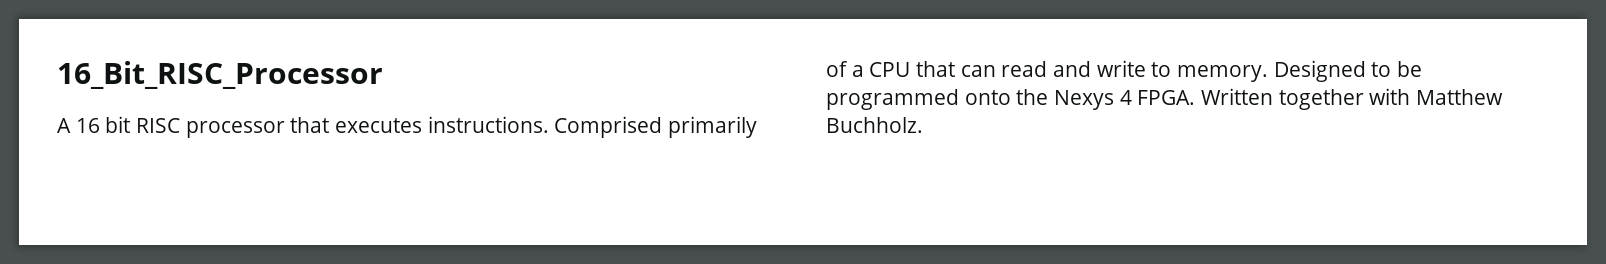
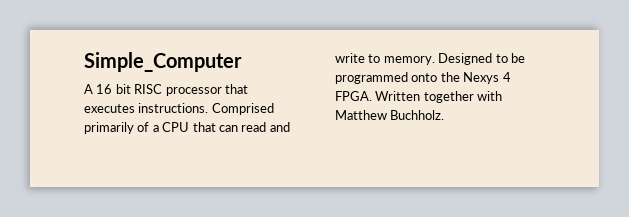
- 16_Bit_RISC_Processor
+ Simple_Computer

